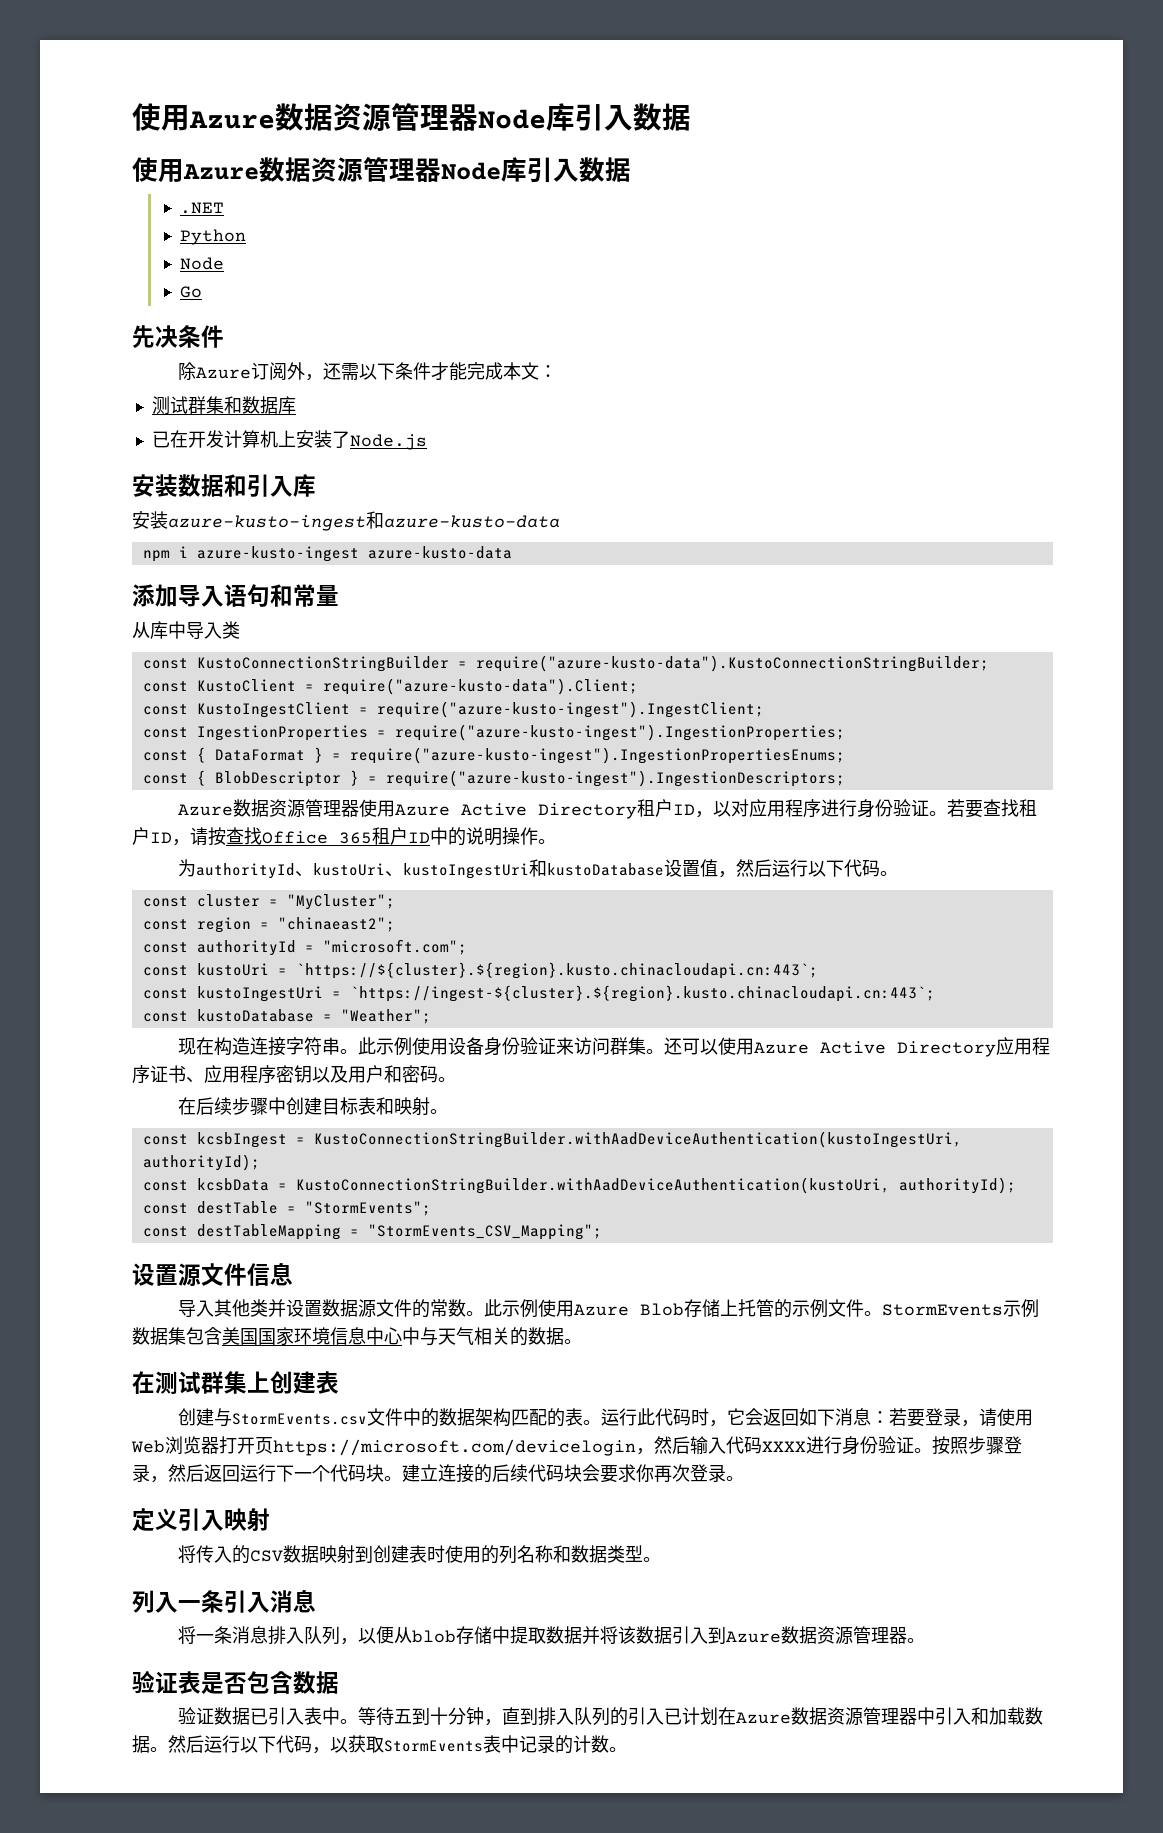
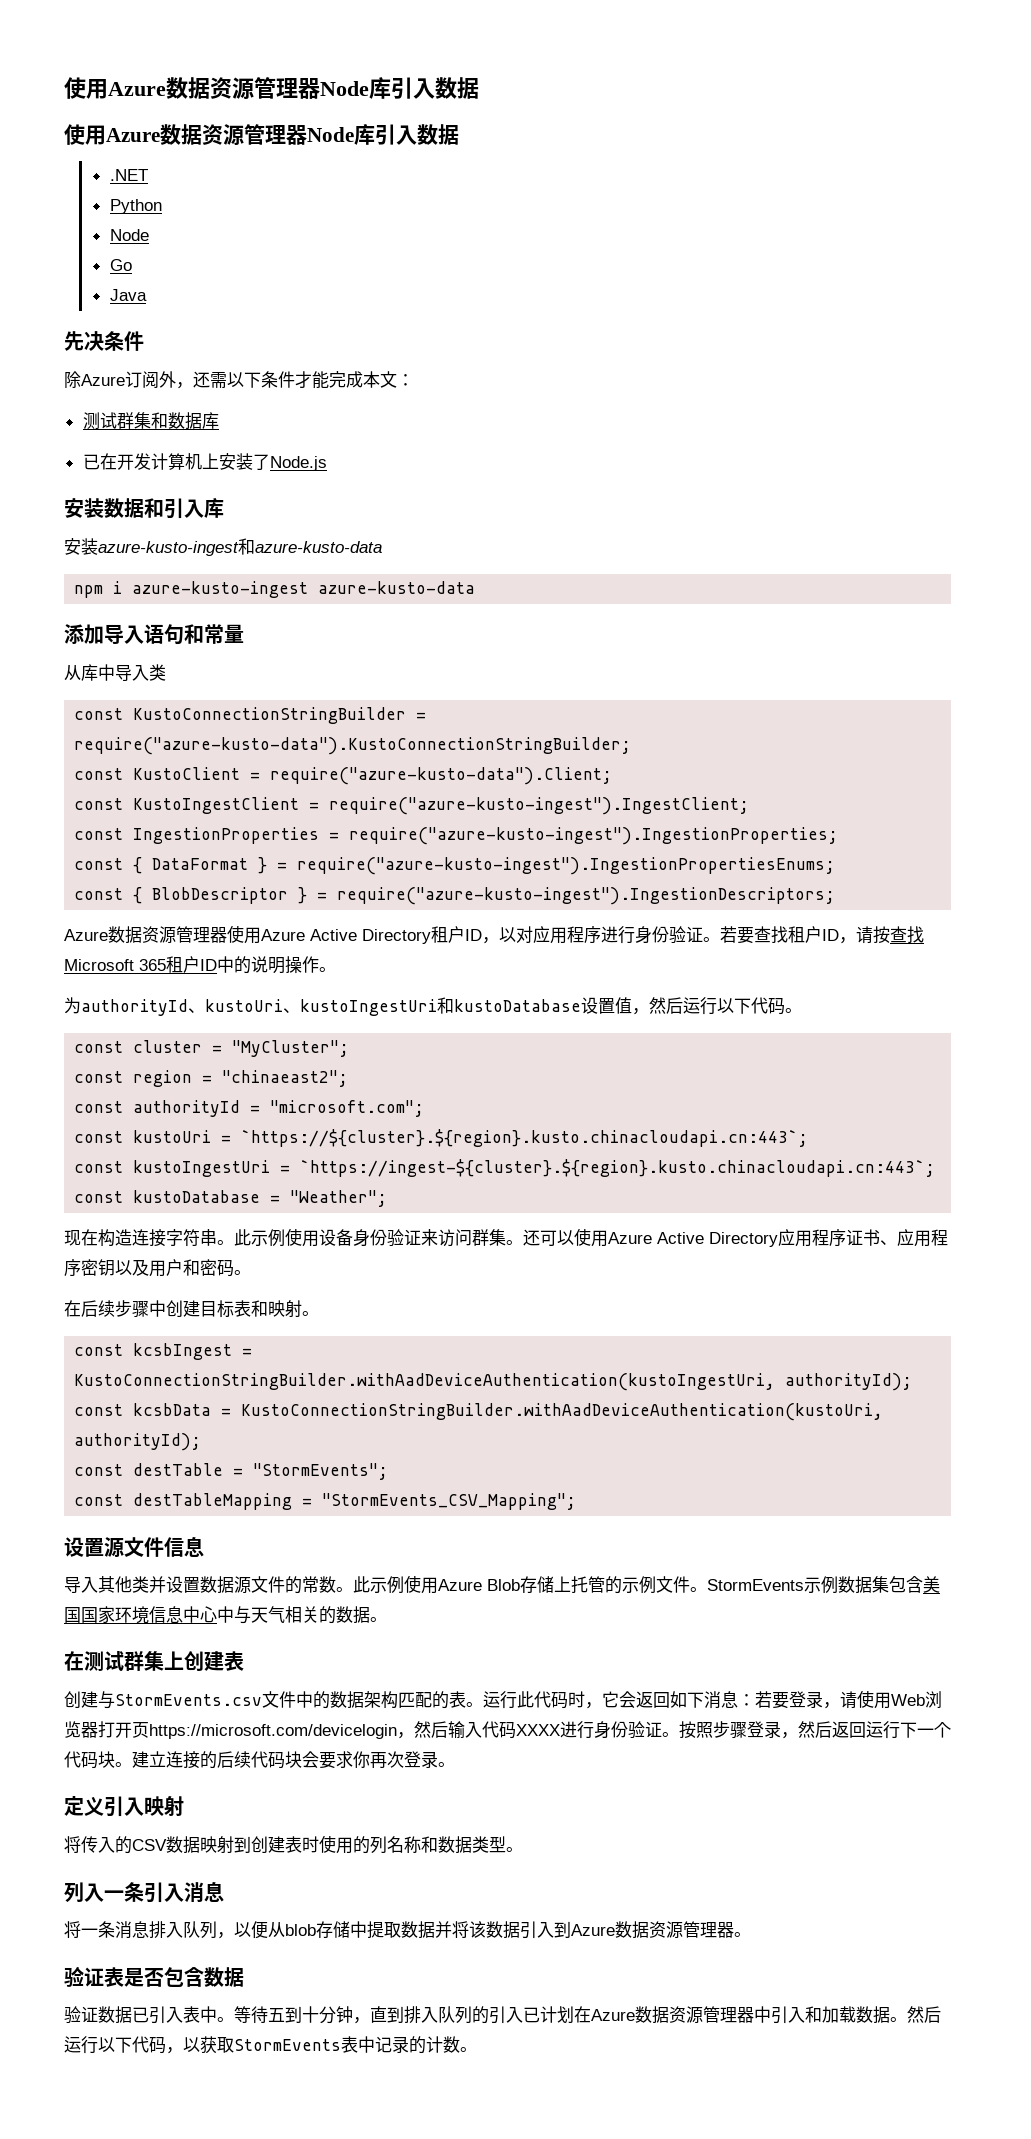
+ Java
- 若要查找租户ID，请按查找Office 365租户ID中的说明操作。
+ 若要查找租户ID，请按查找Microsoft 365租户ID中的说明操作。

